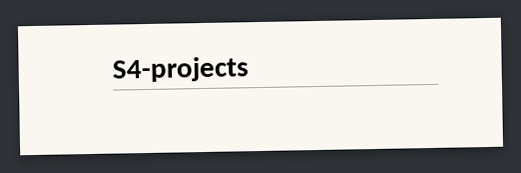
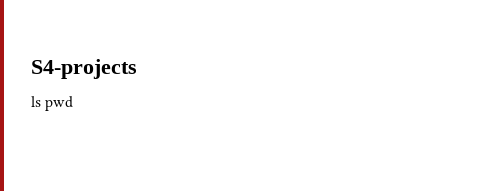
+ ls pwd

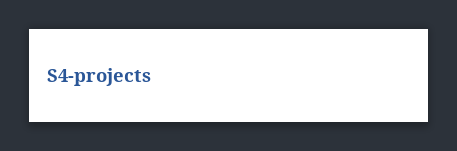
- ls pwd

